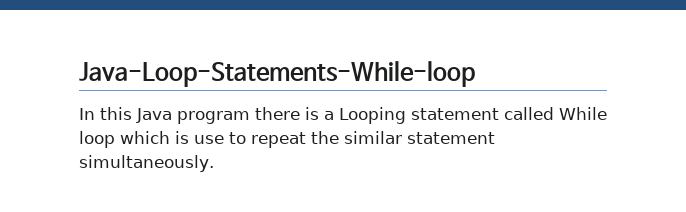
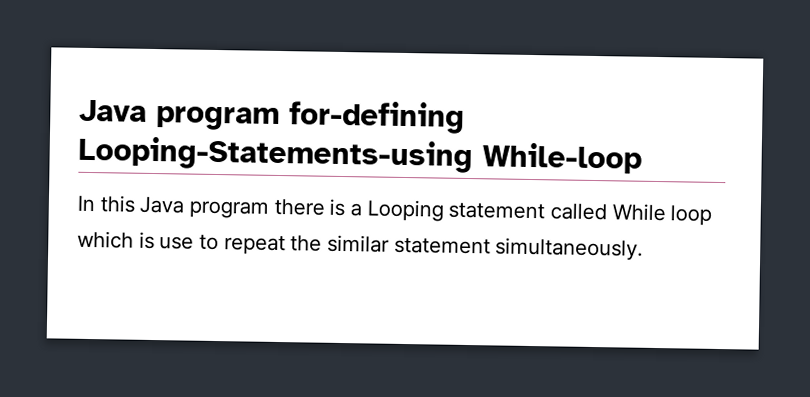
- Java-Loop-Statements-While-loop
+ Java program for-defining Looping-Statements-using While-loop

